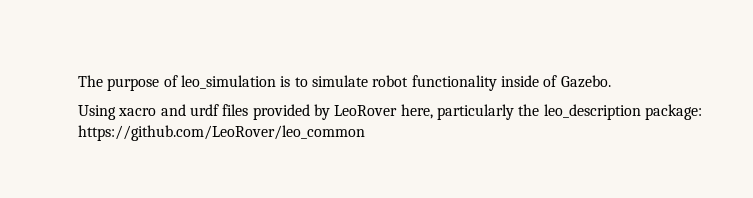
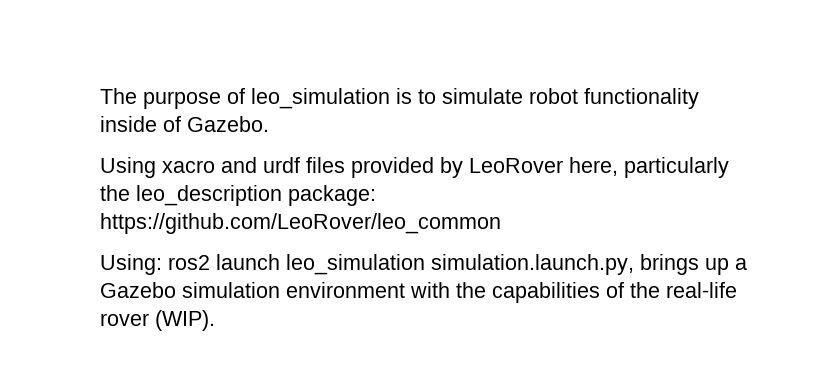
+ Using: ros2 launch leo_simulation simulation.launch.py, brings up a Gazebo simulation environment with the capabilities of the real-life rover (WIP).

